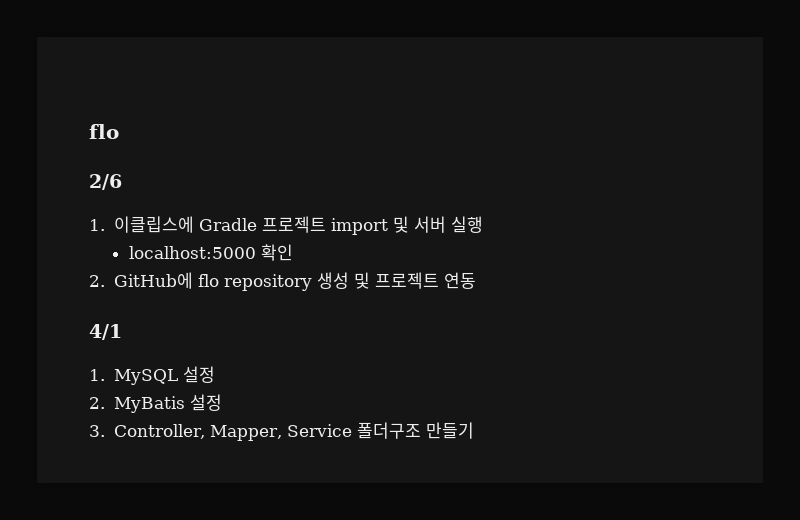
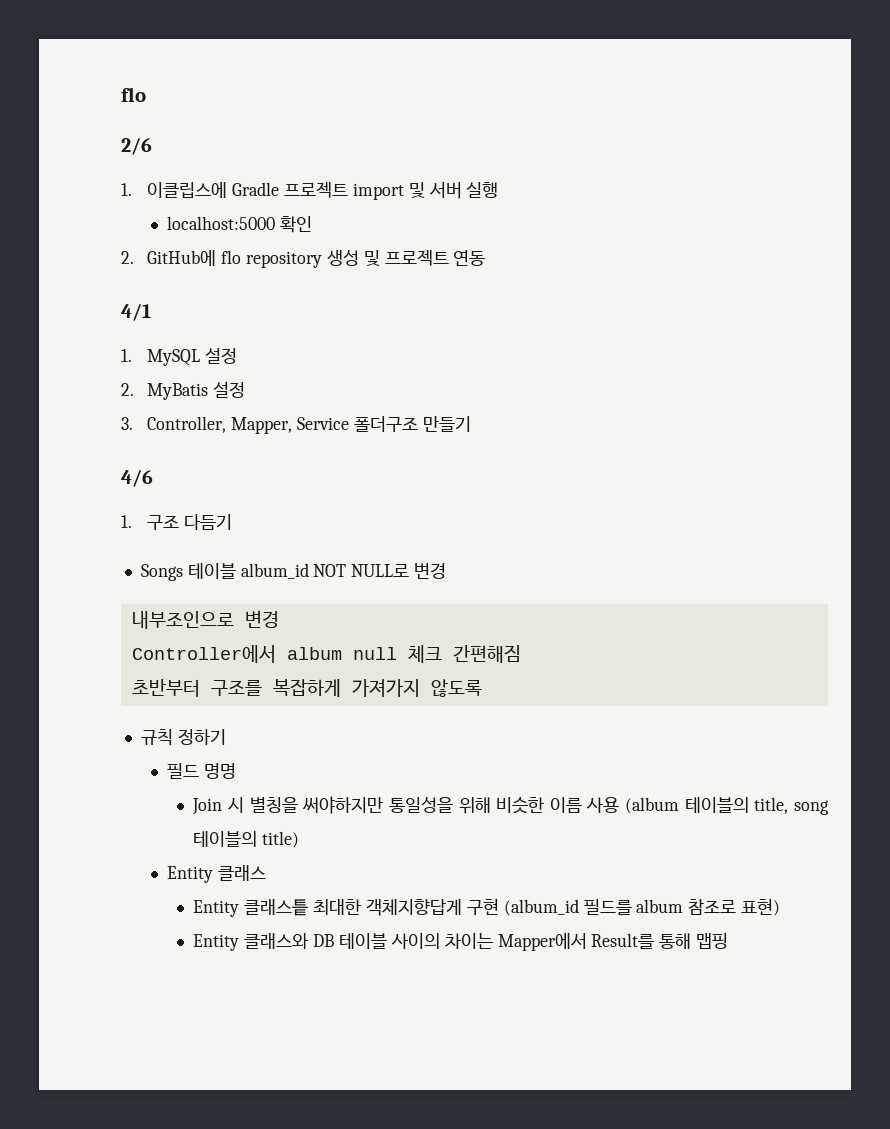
+ 4/6
+ 1. 구조 다듬기
+ Songs 테이블 album_id NOT NULL로 변경
+ 내부조인으로 변경
+ Controller에서 album null 체크 간편해짐
+ 초반부터 구조를 복잡하게 가져가지 않도록
+ 규칙 정하기
+ 필드 명명
+ Join 시 별칭을 써야하지만 통일성을 위해 비슷한 이름 사용 (album 테이블의 title, song 테이블의 title)
+ Entity 클래스
+ Entity 클래스틑 최대한 객체지향답게 구현 (album_id 필드를 album 참조로 표현)
+ Entity 클래스와 DB 테이블 사이의 차이는 Mapper에서 Result를 통해 맵핑

